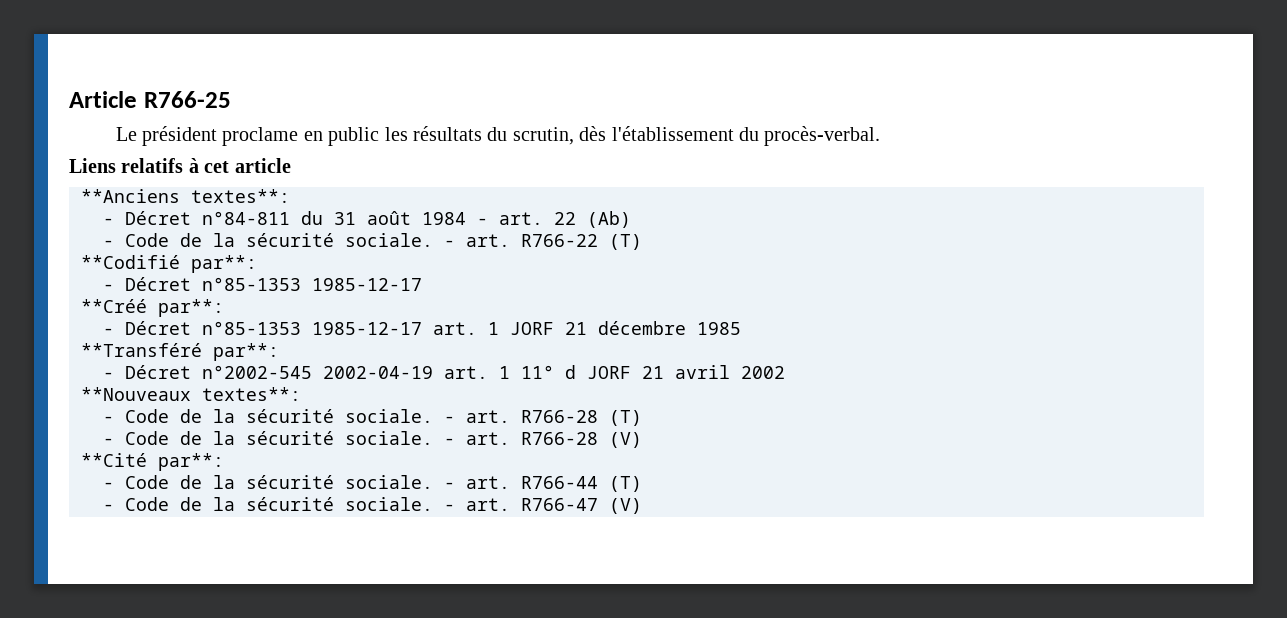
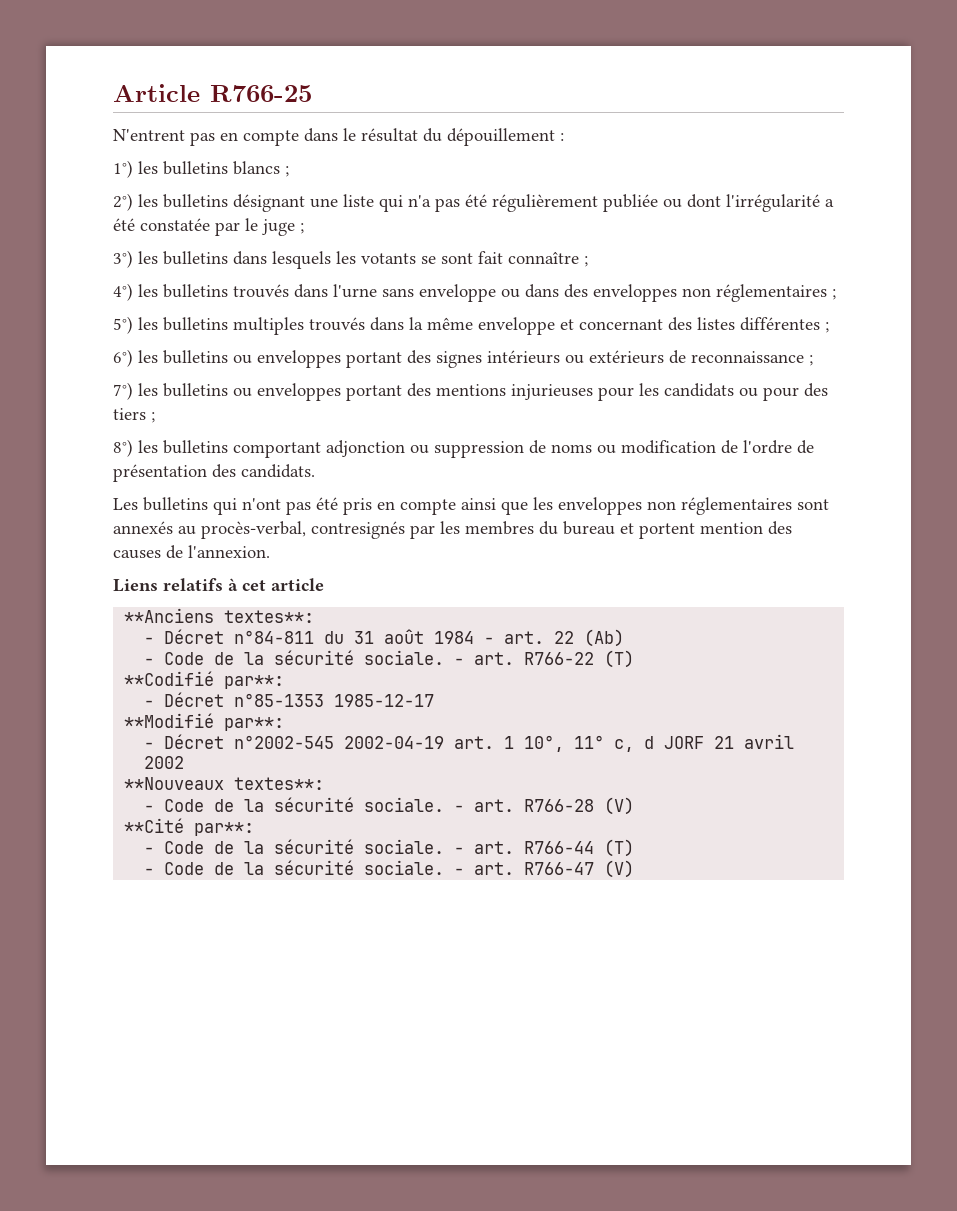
- Le président proclame en public les résultats du scrutin, dès l'établissement du procès-verbal.
+ N'entrent pas en compte dans le résultat du dépouillement :
+ 1°) les bulletins blancs ;
+ 2°) les bulletins désignant une liste qui n'a pas été régulièrement publiée ou dont l'irrégularité a été constatée par le juge ;
+ 3°) les bulletins dans lesquels les votants se sont fait connaître ;
+ 4°) les bulletins trouvés dans l'urne sans enveloppe ou dans des enveloppes non réglementaires ;
+ 5°) les bulletins multiples trouvés dans la même enveloppe et concernant des listes différentes ;
+ 6°) les bulletins ou enveloppes portant des signes intérieurs ou extérieurs de reconnaissance ;
+ 7°) les bulletins ou enveloppes portant des mentions injurieuses pour les candidats ou pour des tiers ;
+ 8°) les bulletins comportant adjonction ou suppression de noms ou modification de l'ordre de présentation des candidats.
+ Les bulletins qui n'ont pas été pris en compte ainsi que les enveloppes non réglementaires sont annexés au procès-verbal, contresignés par les membres du bureau et portent mention des causes de l'annexion.
- **Créé par**:
- - Décret n°85-1353 1985-12-17 art. 1 JORF 21 décembre 1985
- **Transféré par**:
+ **Modifié par**:
- - Décret n°2002-545 2002-04-19 art. 1 11° d JORF 21 avril 2002
+ - Décret n°2002-545 2002-04-19 art. 1 10°, 11° c, d JORF 21 avril 2002
- - Code de la sécurité sociale. - art. R766-28 (T)

